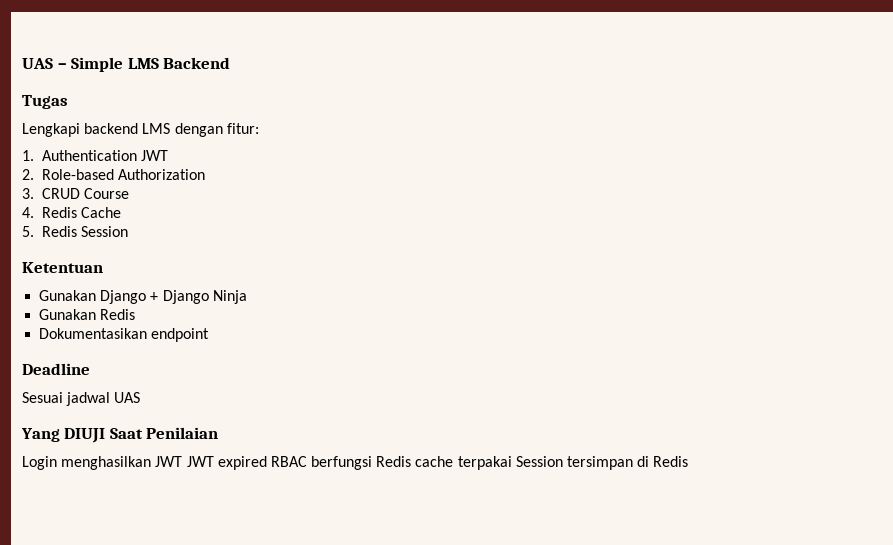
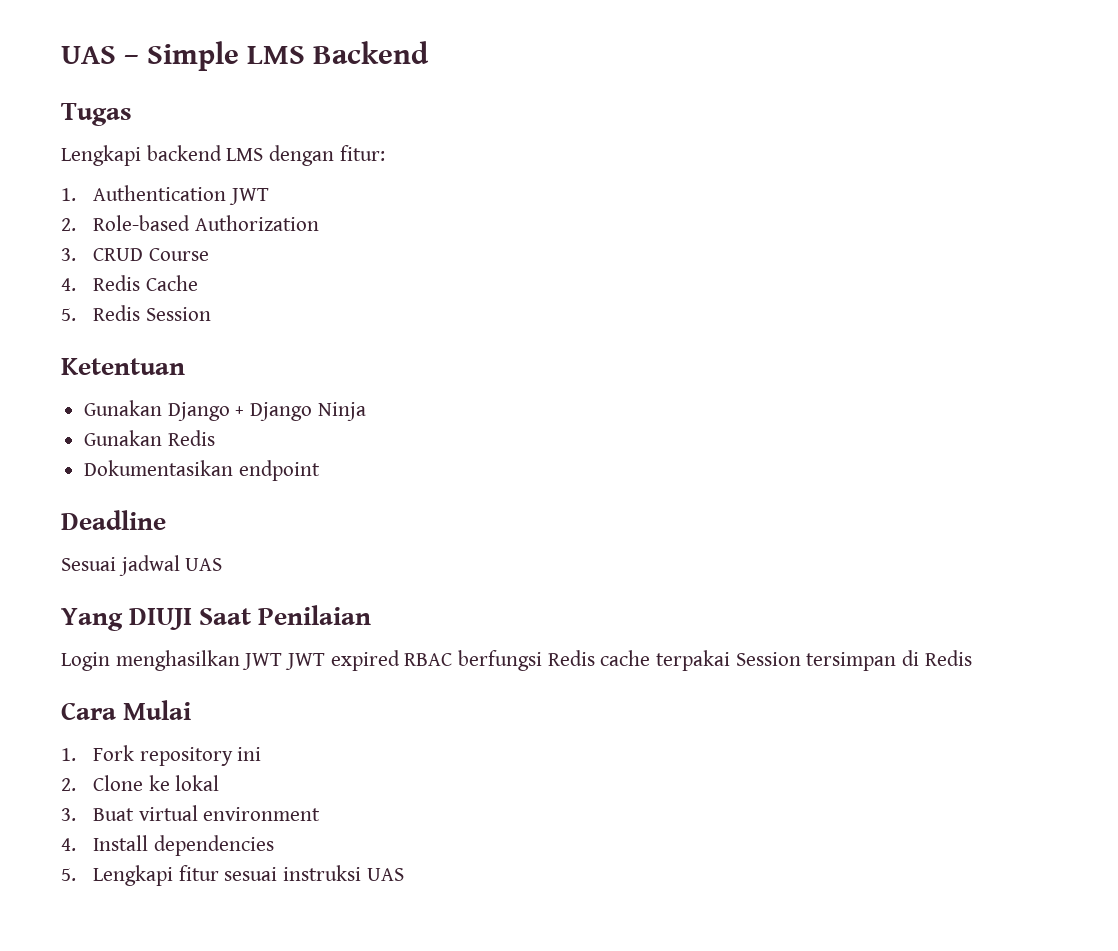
+ Cara Mulai
+ 1. Fork repository ini
+ 2. Clone ke lokal
+ 3. Buat virtual environment
+ 4. Install dependencies
+ 5. Lengkapi fitur sesuai instruksi UAS

